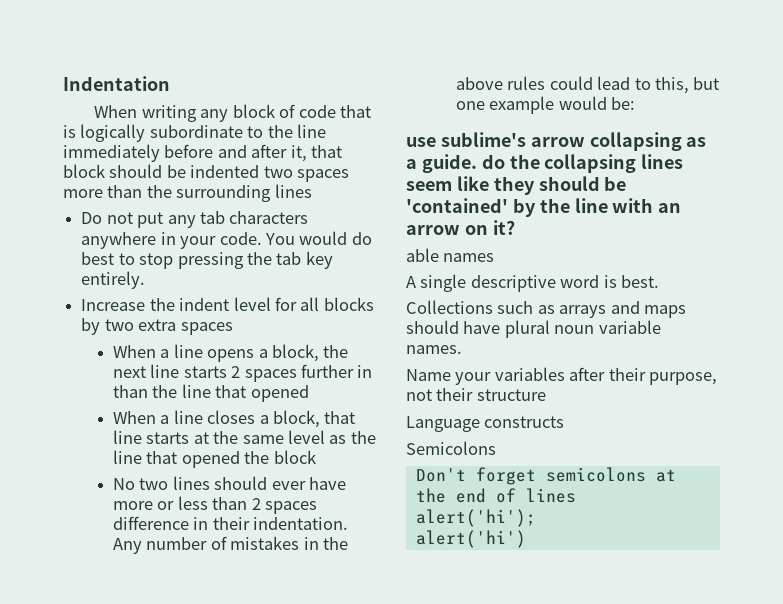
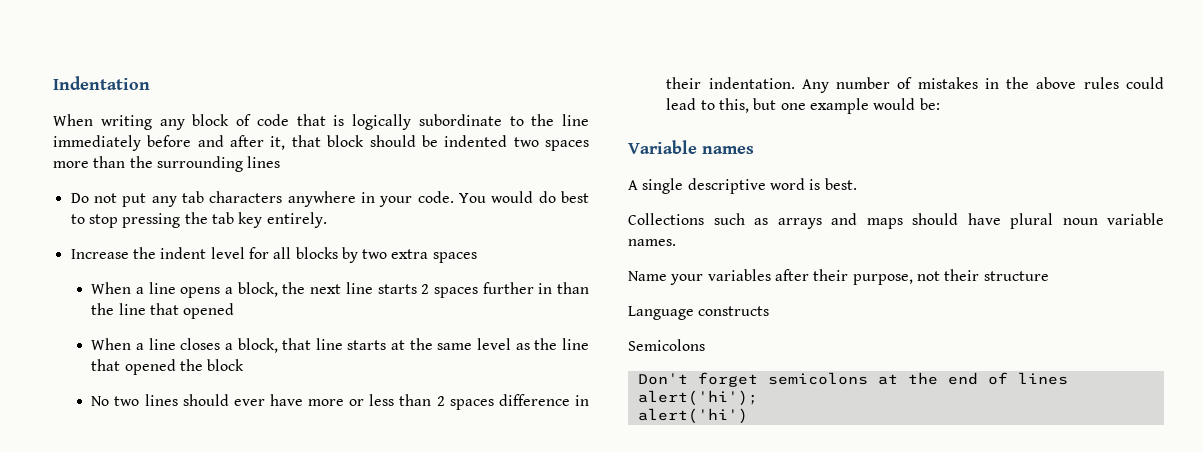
- use sublime's arrow collapsing as a guide. do the collapsing lines seem like they should be 'contained' by the line with an arrow on it?
- able names
+ Variable names

